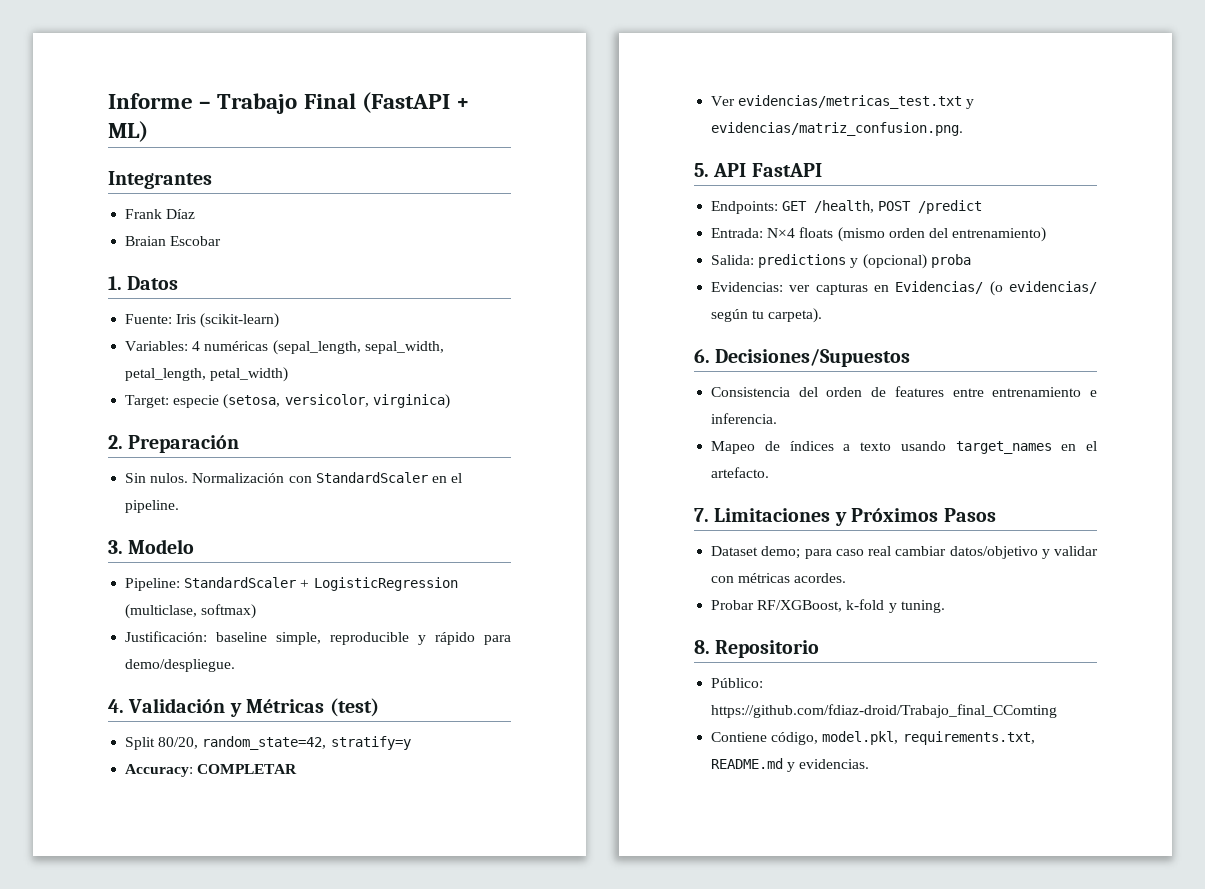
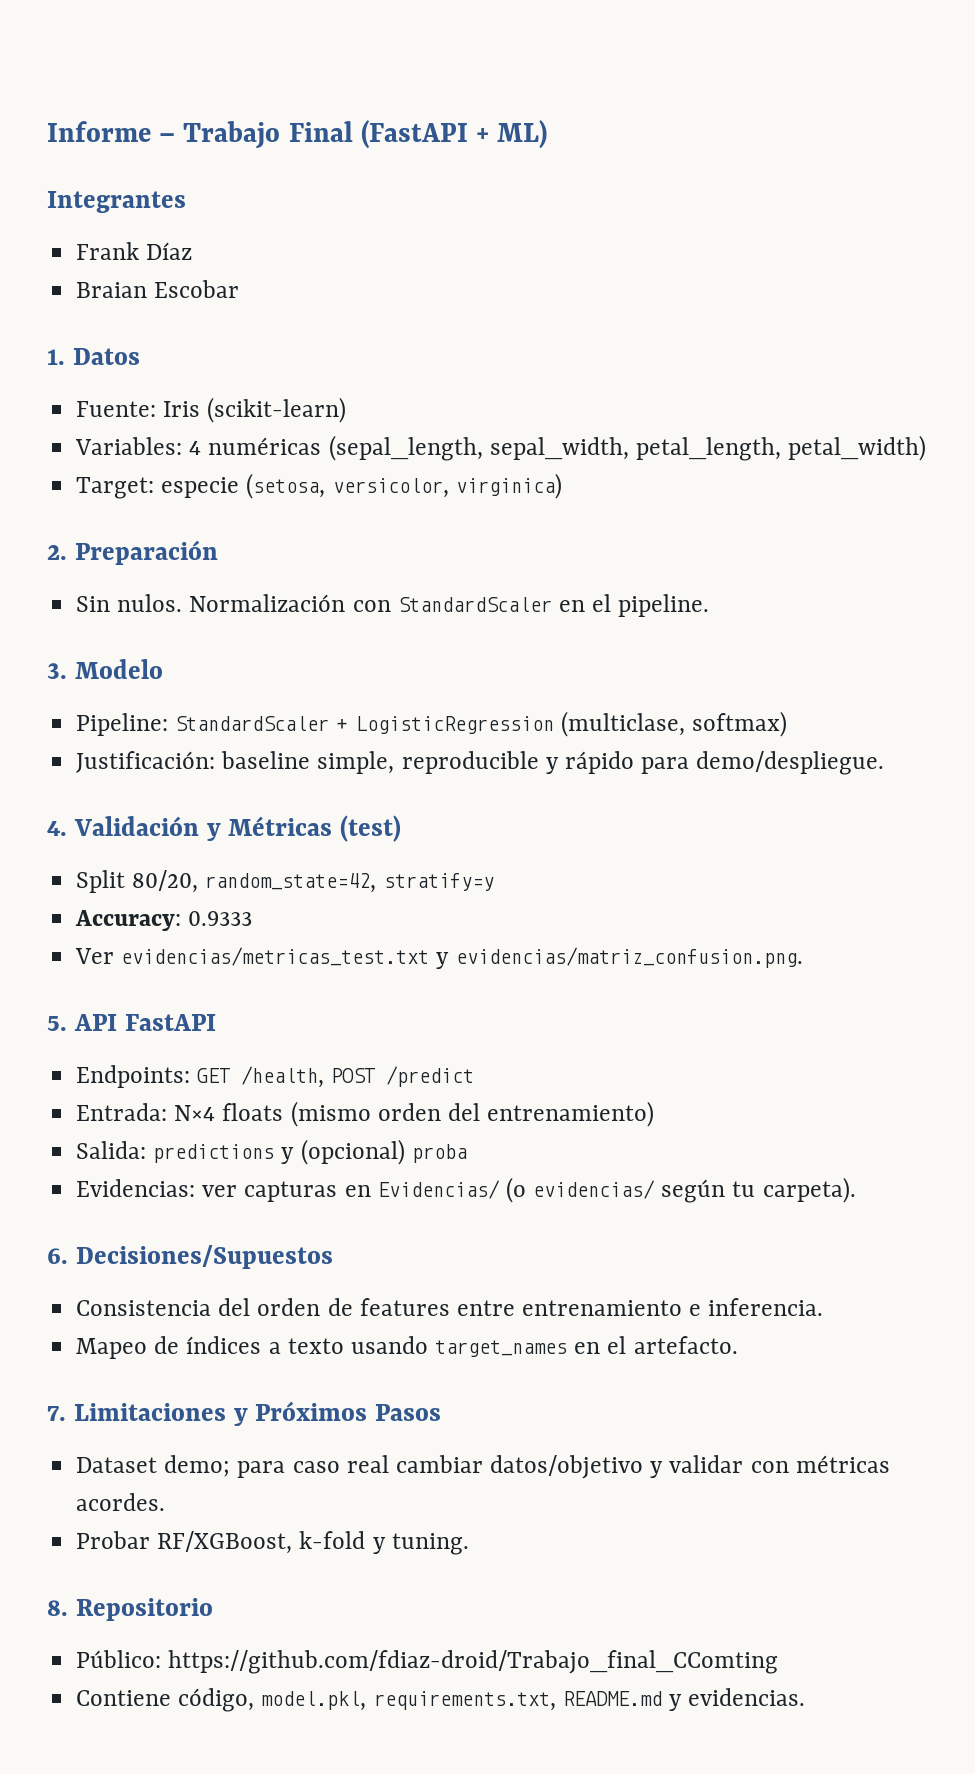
- Accuracy: COMPLETAR
+ Accuracy: 0.9333

